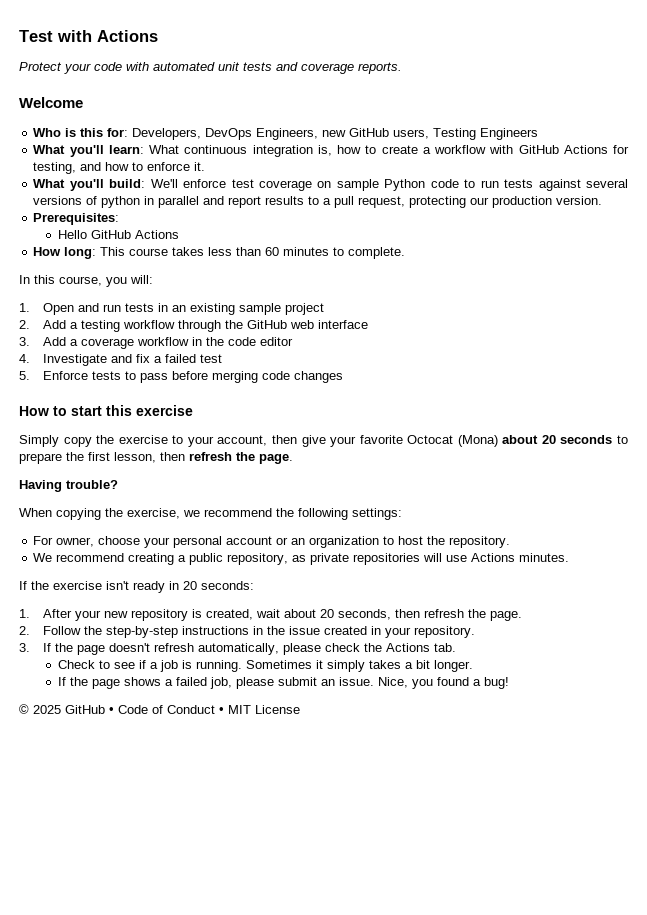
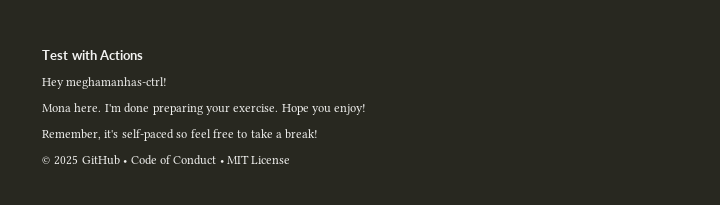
- Protect your code with automated unit tests and coverage reports.
- Welcome
- Who is this for: Developers, DevOps Engineers, new GitHub users, Testing Engineers
- What you'll learn: What continuous integration is, how to create a workflow with GitHub Actions for testing, and how to enforce it.
- What you'll build: We'll enforce test coverage on sample Python code to run tests against several versions of python in parallel and report results to a pull request, protecting our production version.
- Prerequisites:
- Hello GitHub Actions
- How long: This course takes less than 60 minutes to complete.
- In this course, you will:
- 1. Open and run tests in an existing sample project
- 2. Add a testing workflow through the GitHub web interface
- 3. Add a coverage workflow in the code editor
- 4. Investigate and fix a failed test
- 5. Enforce tests to pass before merging code changes
- How to start this exercise
- Simply copy the exercise to your account, then give your favorite Octocat (Mona) about 20 seconds to prepare the first lesson, then refresh the page.
- Having trouble?
- When copying the exercise, we recommend the following settings:
- For owner, choose your personal account or an organization to host the repository.
- We recommend creating a public repository, as private repositories will use Actions minutes.
- If the exercise isn't ready in 20 seconds:
- 1. After your new repository is created, wait about 20 seconds, then refresh the page.
- 2. Follow the step-by-step instructions in the issue created in your repository.
- 3. If the page doesn't refresh automatically, please check the Actions tab.
- Check to see if a job is running. Sometimes it simply takes a bit longer.
- If the page shows a failed job, please submit an issue. Nice, you found a bug!
+ Hey meghamanhas-ctrl!
+ Mona here. I'm done preparing your exercise. Hope you enjoy!
+ Remember, it's self-paced so feel free to take a break!

